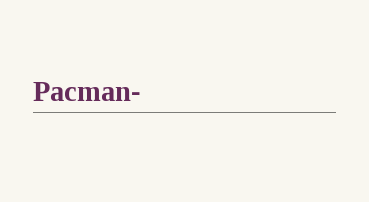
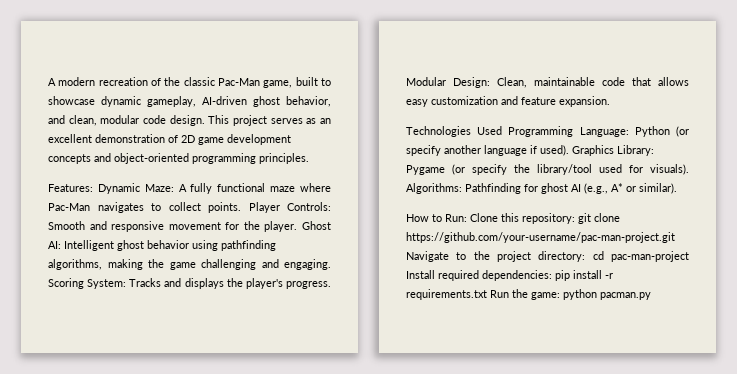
- Pacman-
+ A modern recreation of the classic Pac-Man game, built to showcase dynamic gameplay, AI-driven ghost behavior, and clean, modular code design. This project serves as an excellent demonstration of 2D game development concepts and object-oriented programming principles.
+ Features: Dynamic Maze: A fully functional maze where Pac-Man navigates to collect points. Player Controls: Smooth and responsive movement for the player. Ghost AI: Intelligent ghost behavior using pathfinding algorithms, making the game challenging and engaging. Scoring System: Tracks and displays the player's progress. Modular Design: Clean, maintainable code that allows easy customization and feature expansion.
+ Technologies Used Programming Language: Python (or specify another language if used). Graphics Library: Pygame (or specify the library/tool used for visuals). Algorithms: Pathfinding for ghost AI (e.g., A* or similar).
+ How to Run: Clone this repository: git clone https://github.com/your-username/pac-man-project.git Navigate to the project directory: cd pac-man-project Install required dependencies: pip install -r requirements.txt Run the game: python pacman.py

